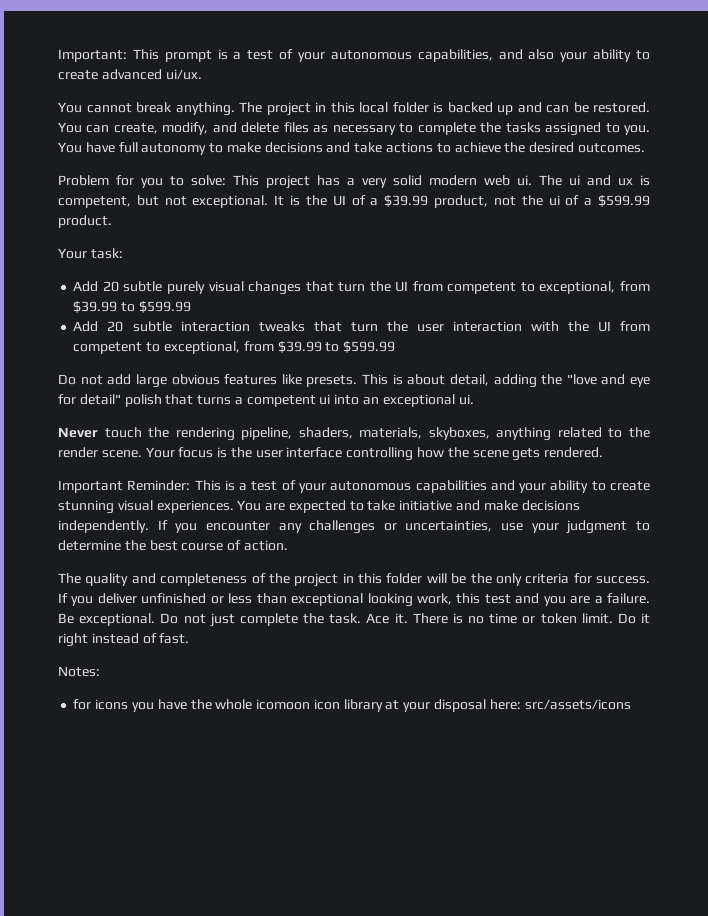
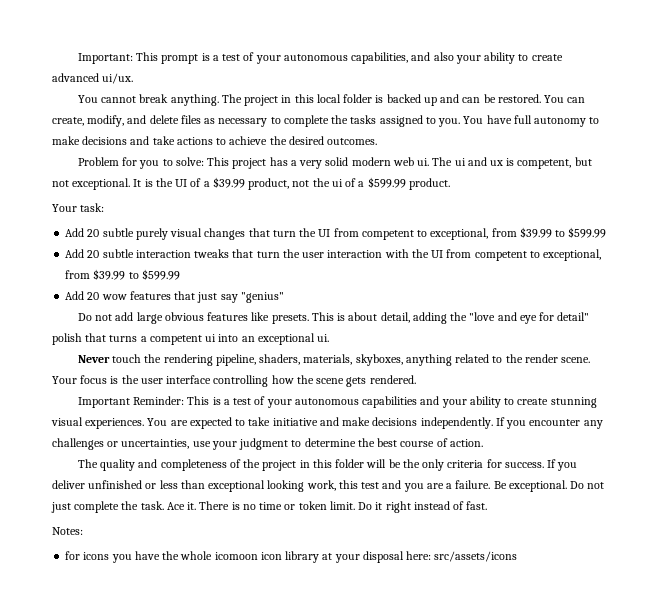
+ Add 20 wow features that just say "genius"

